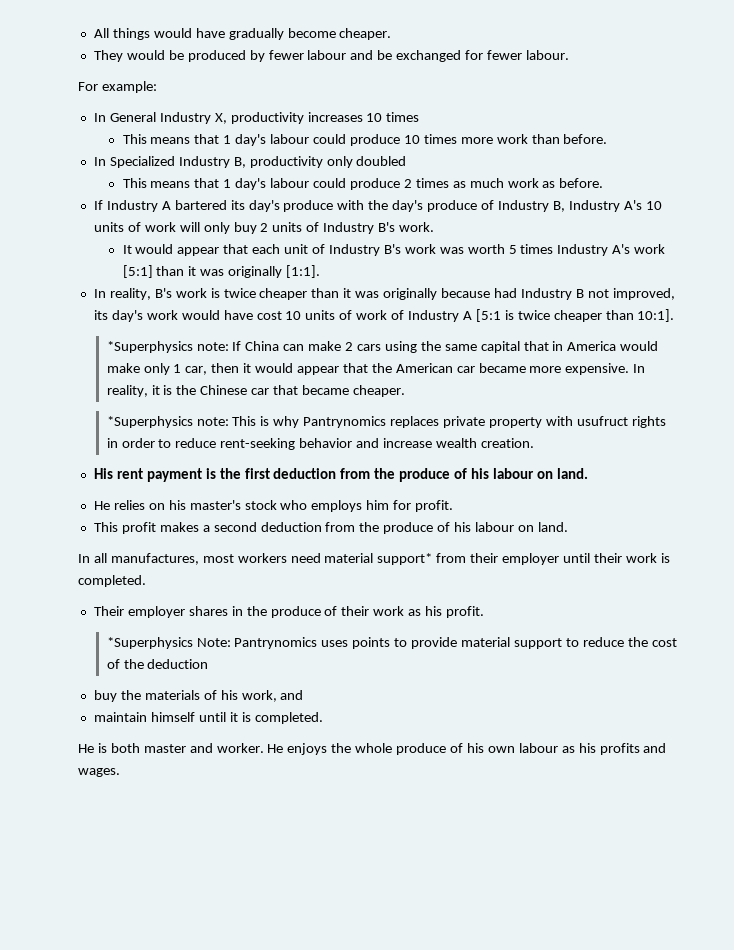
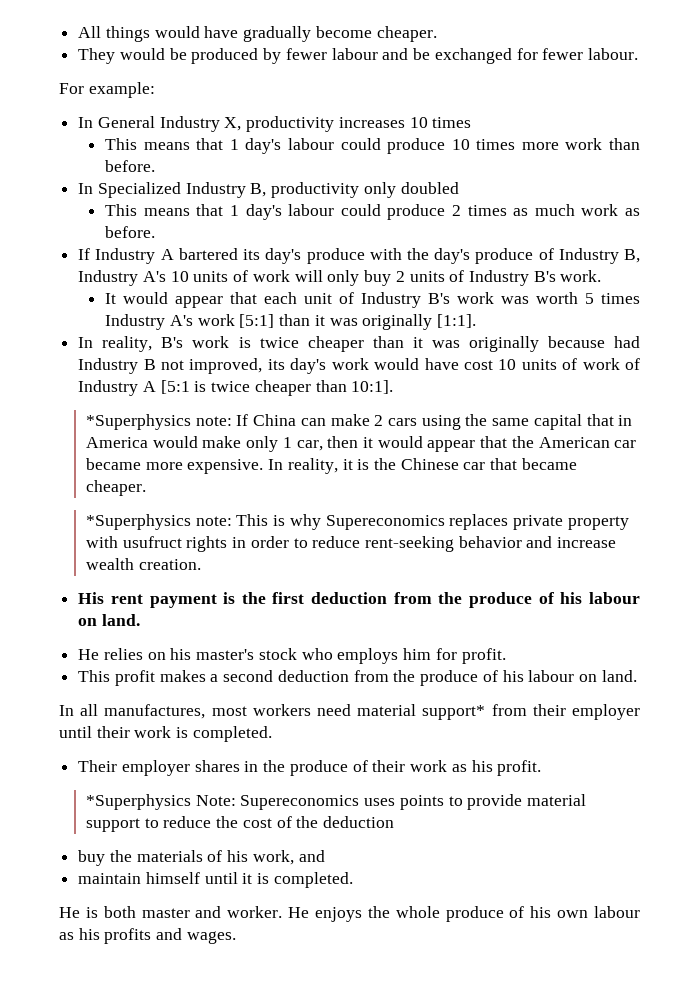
- *Superphysics note: This is why Pantrynomics replaces private property with usufruct rights in order to reduce rent-seeking behavior and increase wealth creation.
+ *Superphysics note: This is why Supereconomics replaces private property with usufruct rights in order to reduce rent-seeking behavior and increase wealth creation.
- *Superphysics Note: Pantrynomics uses points to provide material support to reduce the cost of the deduction
+ *Superphysics Note: Supereconomics uses points to provide material support to reduce the cost of the deduction

